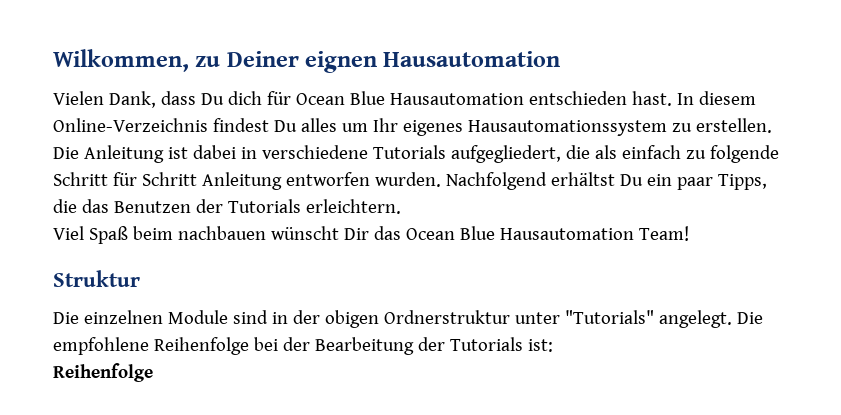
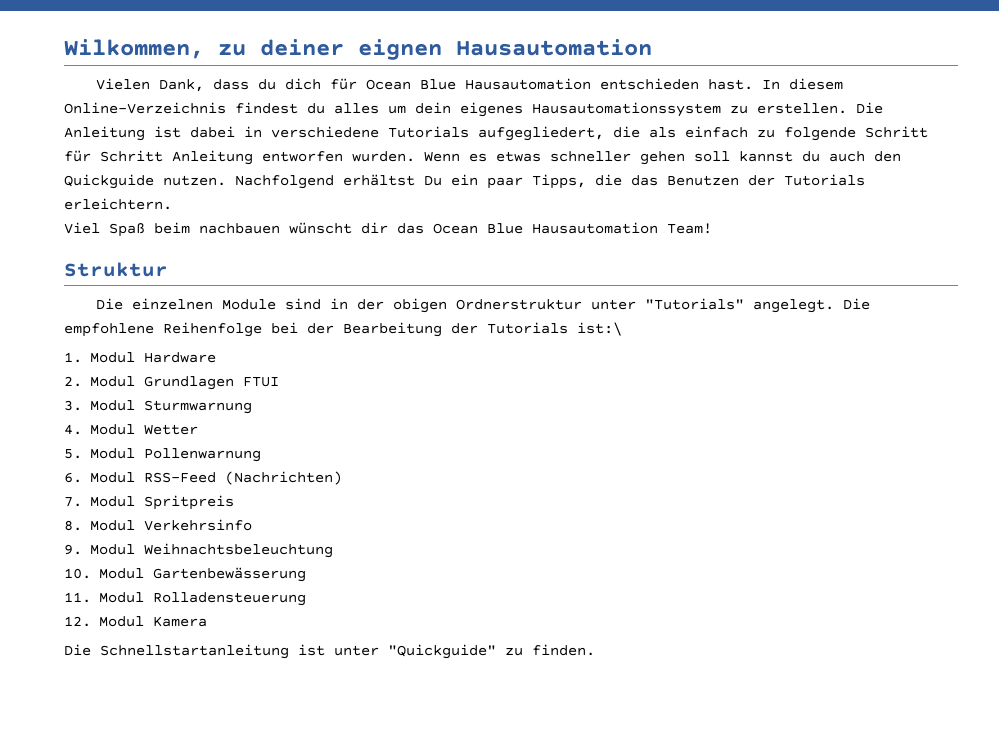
- Wilkommen, zu Deiner eignen Hausautomation
+ Wilkommen, zu deiner eignen Hausautomation
- Vielen Dank, dass Du dich für Ocean Blue Hausautomation entschieden hast.
+ Vielen Dank, dass du dich für Ocean Blue Hausautomation entschieden hast.
- In diesem Online-Verzeichnis findest Du alles um Ihr eigenes Hausautomationssystem zu erstellen.
+ In diesem Online-Verzeichnis findest du alles um dein eigenes Hausautomationssystem zu erstellen.
+ Wenn es etwas schneller gehen soll kannst du auch den Quickguide nutzen.
- Viel Spaß beim nachbauen wünscht Dir das Ocean Blue Hausautomation Team!
+ Viel Spaß beim nachbauen wünscht dir das Ocean Blue Hausautomation Team!
- Die empfohlene Reihenfolge bei der Bearbeitung der Tutorials ist:
- Reihenfolge
+ Die empfohlene Reihenfolge bei der Bearbeitung der Tutorials ist:\
+ 1. Modul Hardware
+ 2. Modul Grundlagen FTUI
+ 3. Modul Sturmwarnung
+ 4. Modul Wetter
+ 5. Modul Pollenwarnung
+ 6. Modul RSS-Feed (Nachrichten)
+ 7. Modul Spritpreis
+ 8. Modul Verkehrsinfo
+ 9. Modul Weihnachtsbeleuchtung
+ 10. Modul Gartenbewässerung
+ 11. Modul Rolladensteuerung
+ 12. Modul Kamera
+ Die Schnellstartanleitung ist unter "Quickguide" zu finden.

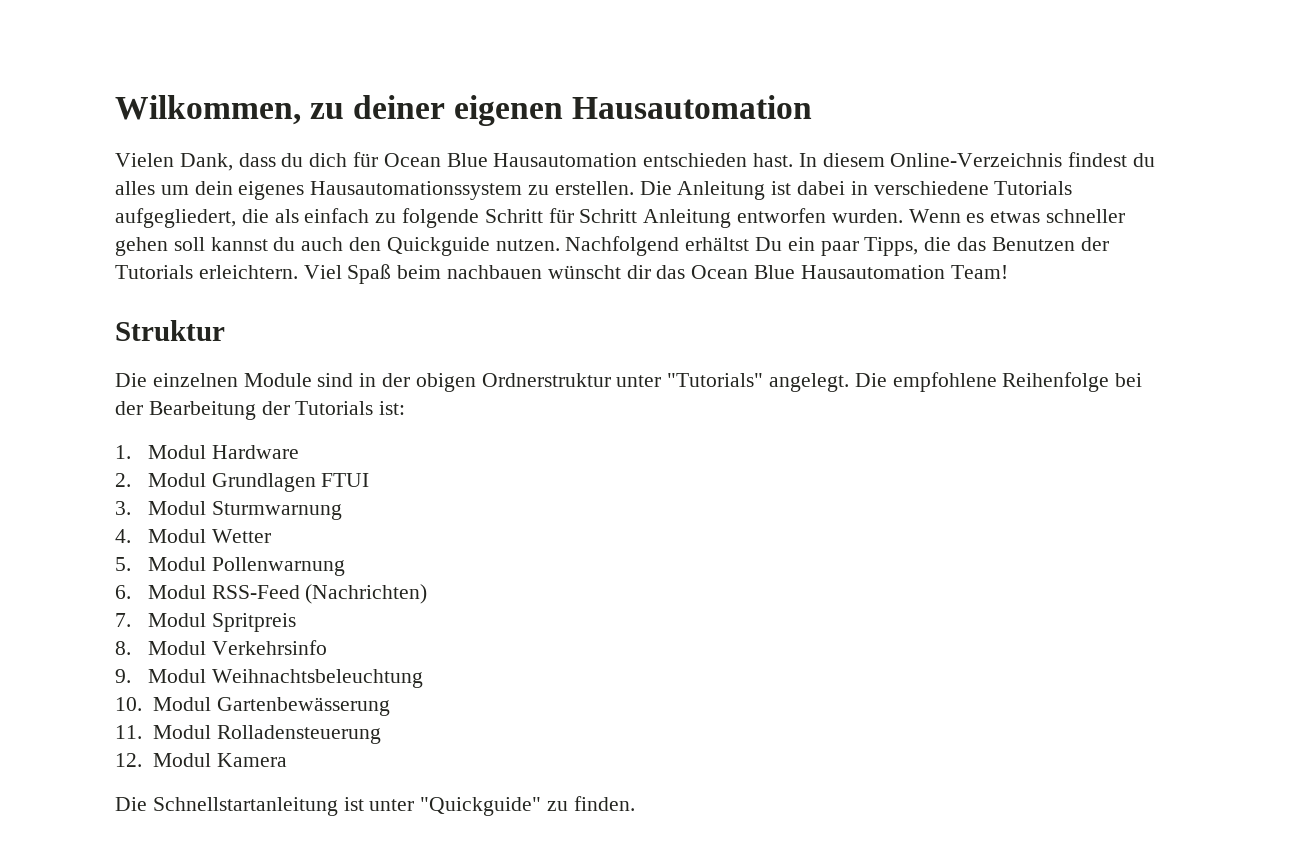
- Wilkommen, zu deiner eignen Hausautomation
+ Wilkommen, zu deiner eigenen Hausautomation
- Nachfolgend erhältst Du ein paar Tipps, die das Benutzen der Tutorials erleichtern.
- Viel Spaß beim nachbauen wünscht dir das Ocean Blue Hausautomation Team!
+ Nachfolgend erhältst Du ein paar Tipps, die das Benutzen der Tutorials erleichtern. Viel Spaß beim nachbauen wünscht dir das Ocean Blue Hausautomation Team!
- Die empfohlene Reihenfolge bei der Bearbeitung der Tutorials ist:\
+ Die empfohlene Reihenfolge bei der Bearbeitung der Tutorials ist:

